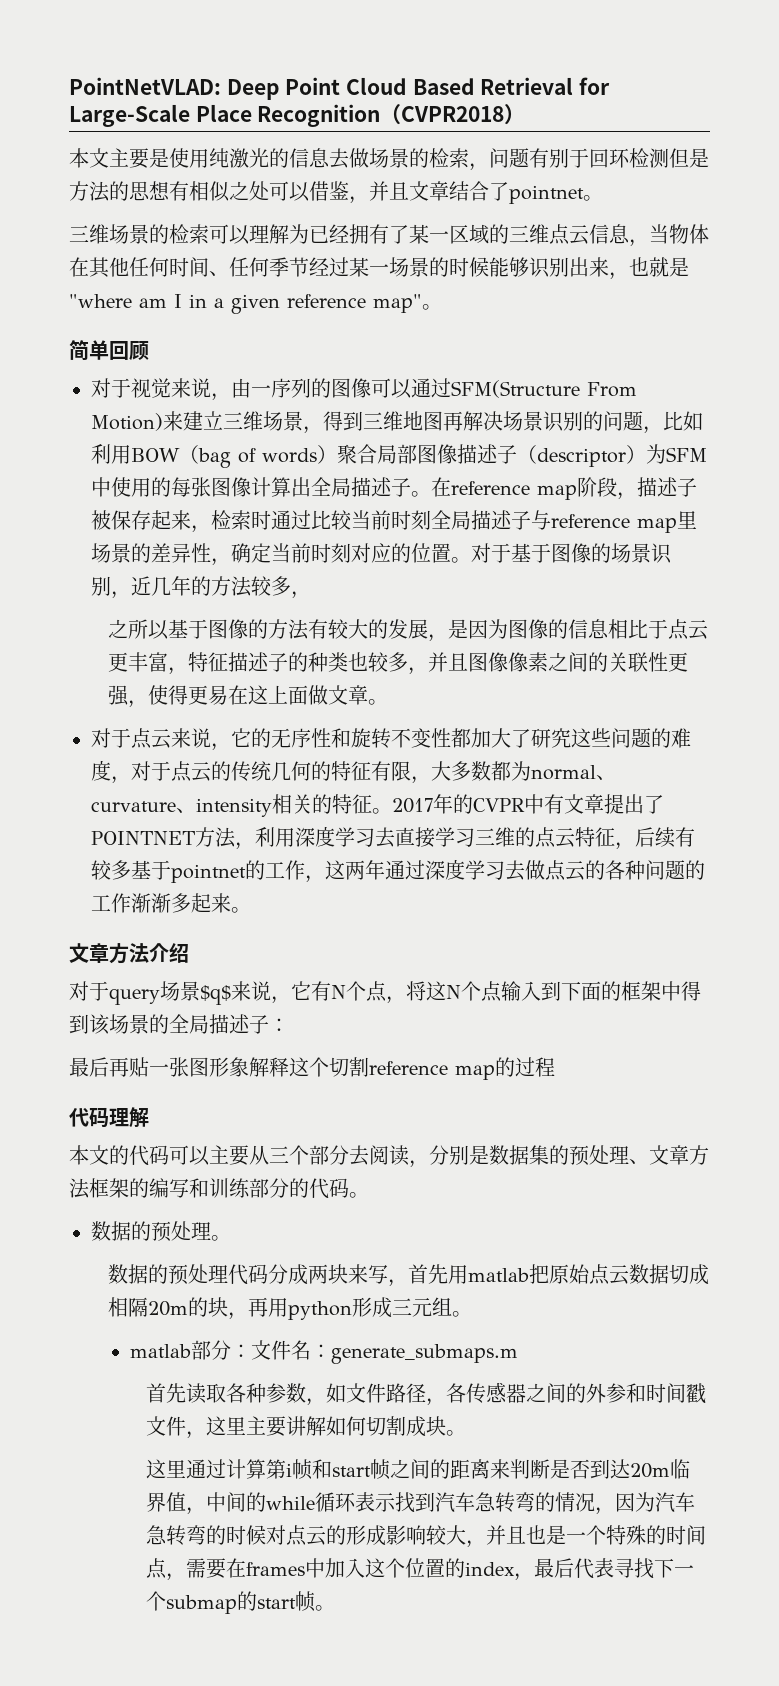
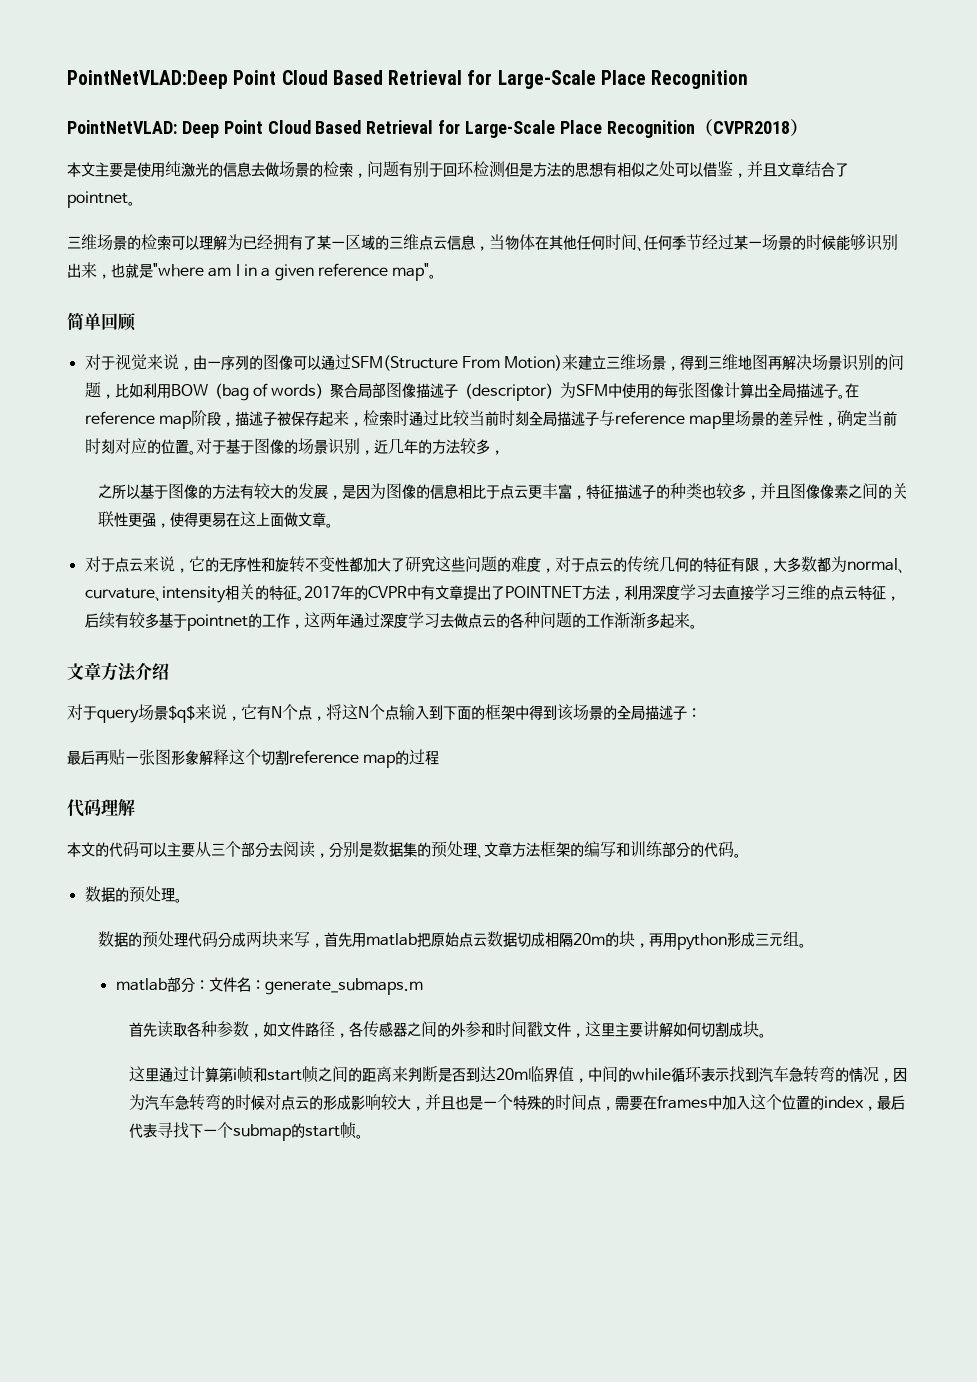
+ PointNetVLAD:Deep Point Cloud Based Retrieval for Large-Scale Place Recognition

